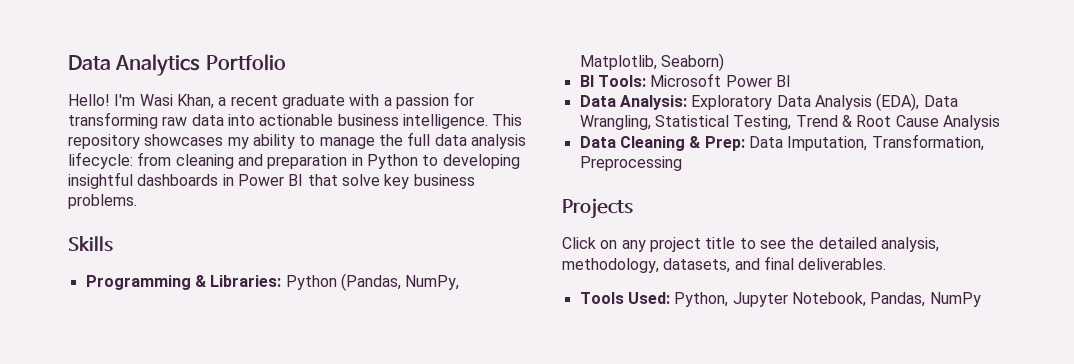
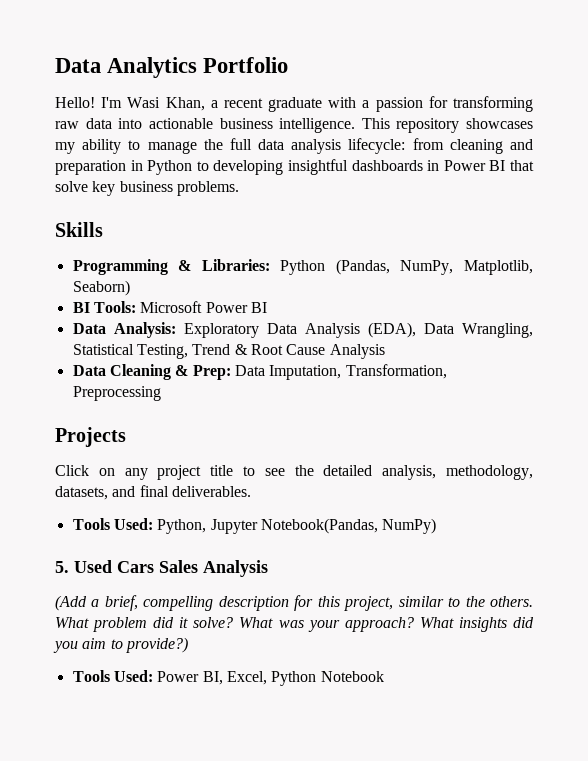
- Tools Used: Python, Jupyter Notebook, Pandas, NumPy
+ Tools Used: Python, Jupyter Notebook(Pandas, NumPy)
+ 5. Used Cars Sales Analysis
+ (Add a brief, compelling description for this project, similar to the others. What problem did it solve? What was your approach? What insights did you aim to provide?)
+ Tools Used: Power BI, Excel, Python Notebook

